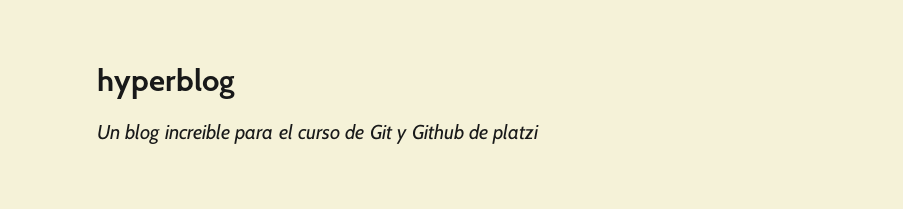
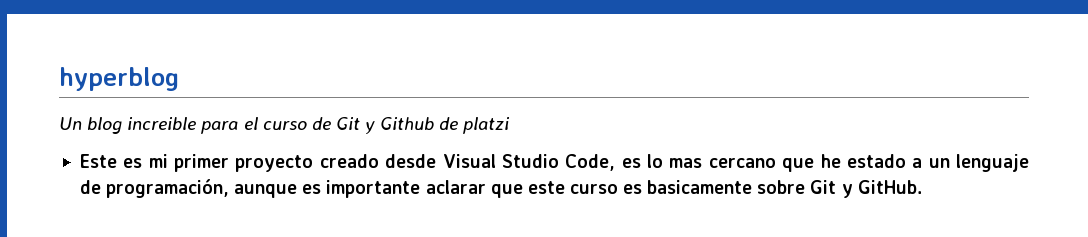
+ Este es mi primer proyecto creado desde Visual Studio Code, es lo mas cercano que he estado a un lenguaje de programación, aunque es importante aclarar que este curso es basicamente sobre Git y GitHub.

